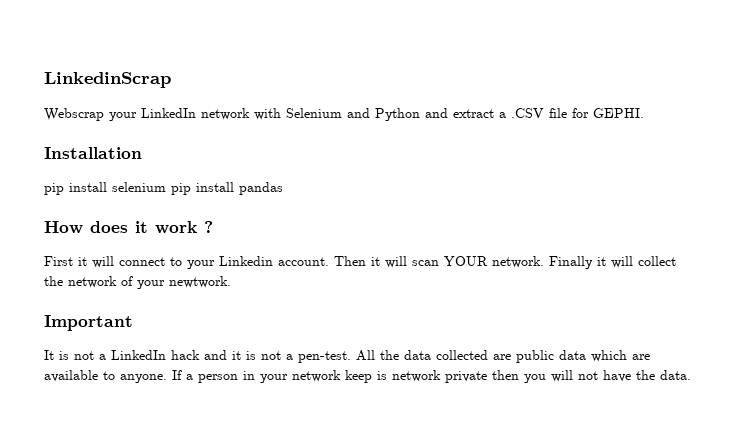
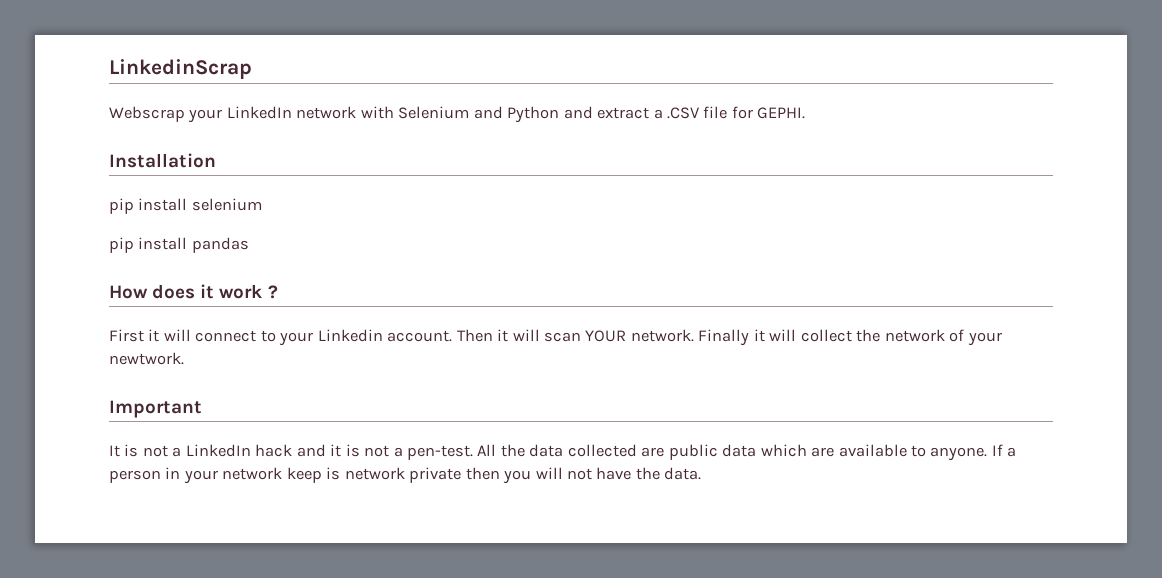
- pip install selenium pip install pandas
+ pip install selenium
+ pip install pandas

